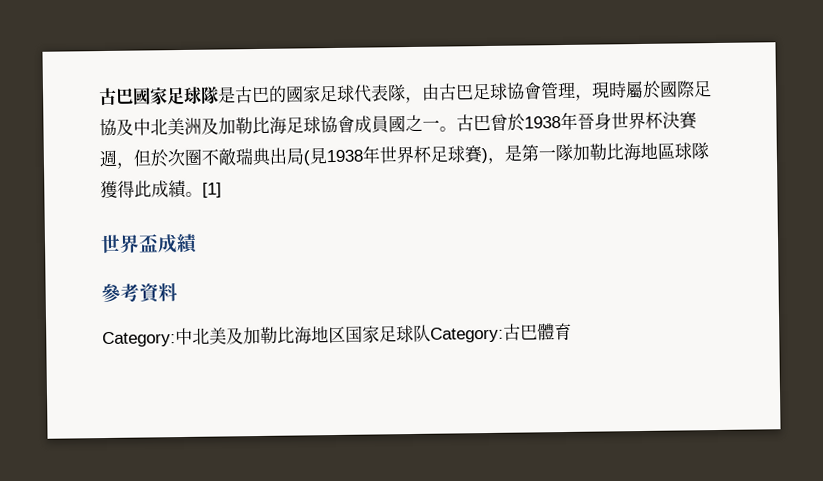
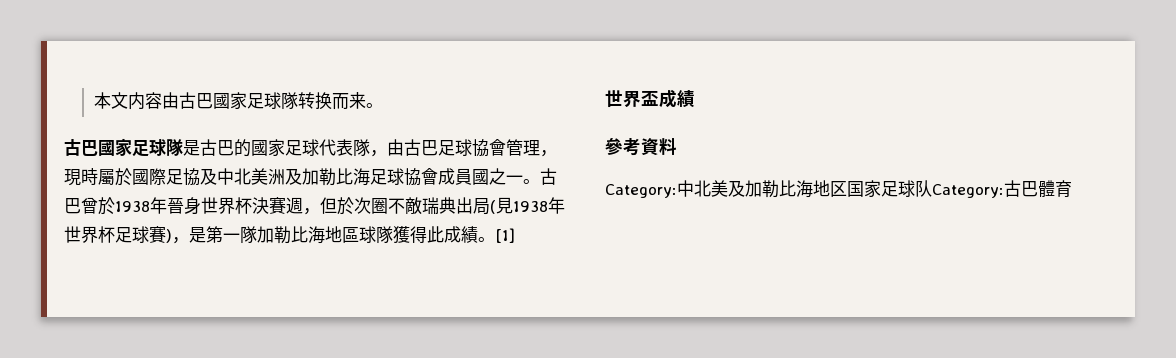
+ 本文内容由古巴國家足球隊转换而来。

